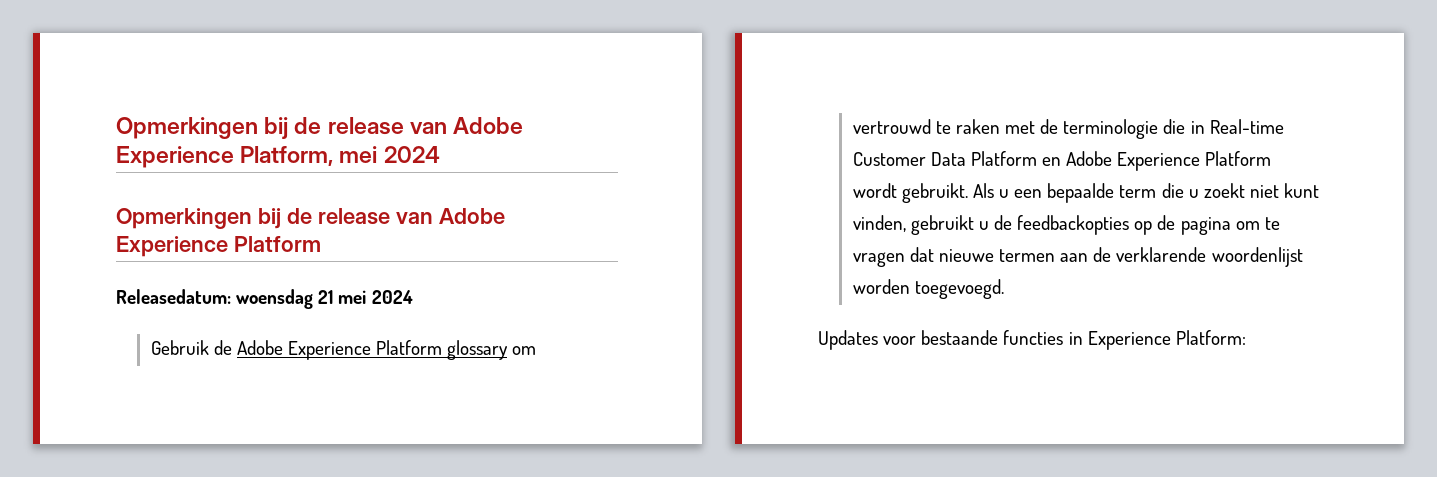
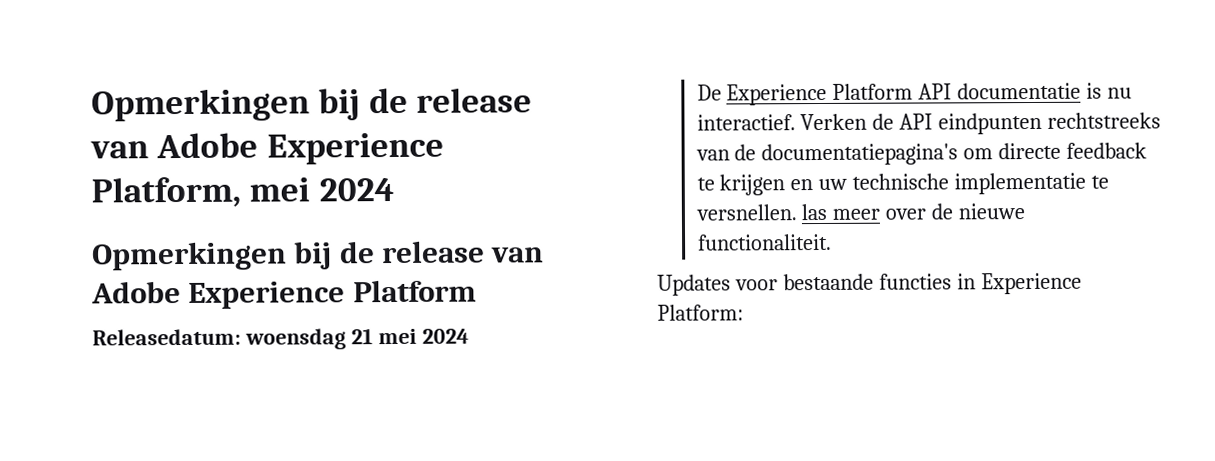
- Gebruik de Adobe Experience Platform glossary om vertrouwd te raken met de terminologie die in Real-time Customer Data Platform en Adobe Experience Platform wordt gebruikt. Als u een bepaalde term die u zoekt niet kunt vinden, gebruikt u de feedbackopties op de pagina om te vragen dat nieuwe termen aan de verklarende woordenlijst worden toegevoegd.
+ De Experience Platform API documentatie is nu interactief. Verken de API eindpunten rechtstreeks van de documentatiepagina's om directe feedback te krijgen en uw technische implementatie te versnellen. las meer over de nieuwe functionaliteit.

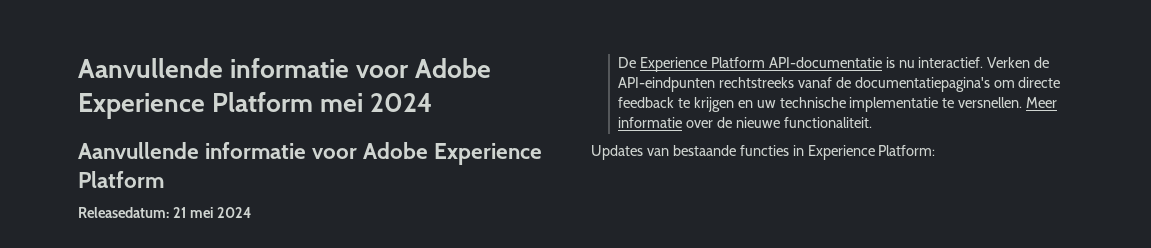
- Opmerkingen bij de release van Adobe Experience Platform, mei 2024
- Opmerkingen bij de release van Adobe Experience Platform
+ Aanvullende informatie voor Adobe Experience Platform mei 2024
+ Aanvullende informatie voor Adobe Experience Platform
- Releasedatum: woensdag 21 mei 2024
+ Releasedatum: 21 mei 2024
- De Experience Platform API documentatie is nu interactief.
+ De Experience Platform API-documentatie is nu interactief.
- Verken de API eindpunten rechtstreeks van de documentatiepagina's om directe feedback te krijgen en uw technische implementatie te versnellen. las meer over de nieuwe functionaliteit.
+ Verken de API-eindpunten rechtstreeks vanaf de documentatiepagina's om directe feedback te krijgen en uw technische implementatie te versnellen. Meer informatie over de nieuwe functionaliteit.
- Updates voor bestaande functies in Experience Platform:
+ Updates van bestaande functies in Experience Platform:

